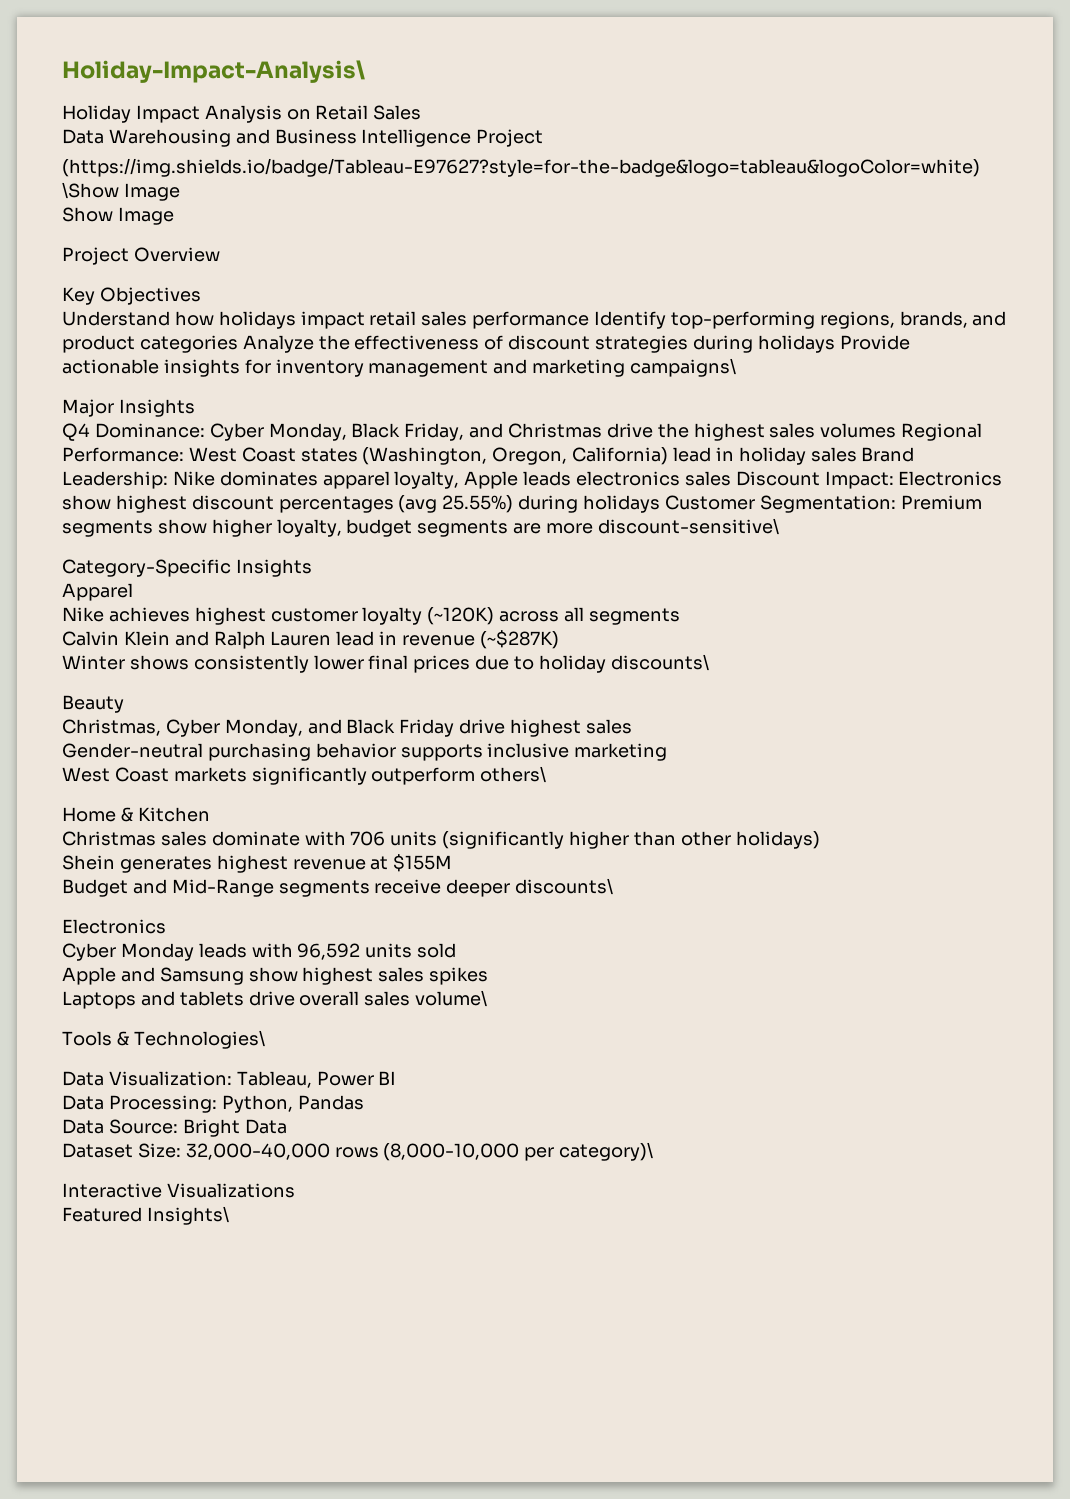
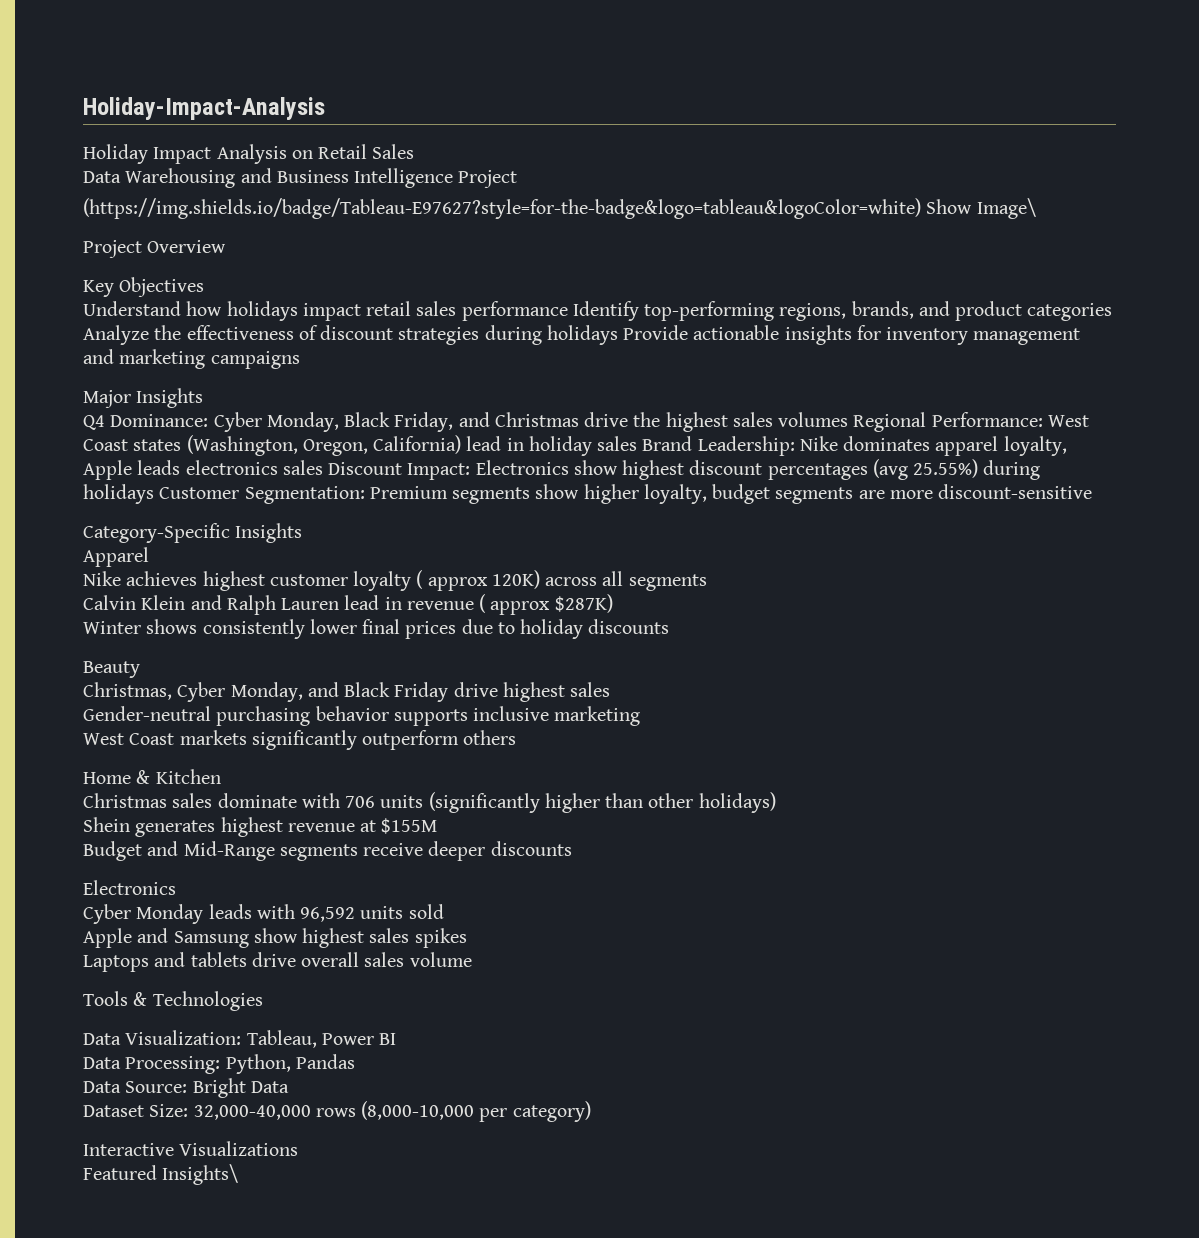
- Holiday-Impact-Analysis\
+ Holiday-Impact-Analysis
- (https://img.shields.io/badge/Tableau-E97627?style=for-the-badge&logo=tableau&logoColor=white) \Show Image
- Show Image
+ (https://img.shields.io/badge/Tableau-E97627?style=for-the-badge&logo=tableau&logoColor=white) Show Image\
- Understand how holidays impact retail sales performance Identify top-performing regions, brands, and product categories Analyze the effectiveness of discount strategies during holidays Provide actionable insights for inventory management and marketing campaigns\
+ Understand how holidays impact retail sales performance Identify top-performing regions, brands, and product categories Analyze the effectiveness of discount strategies during holidays Provide actionable insights for inventory management and marketing campaigns
- Q4 Dominance: Cyber Monday, Black Friday, and Christmas drive the highest sales volumes Regional Performance: West Coast states (Washington, Oregon, California) lead in holiday sales Brand Leadership: Nike dominates apparel loyalty, Apple leads electronics sales Discount Impact: Electronics show highest discount percentages (avg 25.55%) during holidays Customer Segmentation: Premium segments show higher loyalty, budget segments are more discount-sensitive\
+ Q4 Dominance: Cyber Monday, Black Friday, and Christmas drive the highest sales volumes Regional Performance: West Coast states (Washington, Oregon, California) lead in holiday sales Brand Leadership: Nike dominates apparel loyalty, Apple leads electronics sales Discount Impact: Electronics show highest discount percentages (avg 25.55%) during holidays Customer Segmentation: Premium segments show higher loyalty, budget segments are more discount-sensitive
- Nike achieves highest customer loyalty (~120K) across all segments
+ Nike achieves highest customer loyalty ( approx 120K) across all segments
- Calvin Klein and Ralph Lauren lead in revenue (~$287K)
+ Calvin Klein and Ralph Lauren lead in revenue ( approx $287K)
- Winter shows consistently lower final prices due to holiday discounts\
+ Winter shows consistently lower final prices due to holiday discounts
- West Coast markets significantly outperform others\
+ West Coast markets significantly outperform others
- Budget and Mid-Range segments receive deeper discounts\
+ Budget and Mid-Range segments receive deeper discounts
- Laptops and tablets drive overall sales volume\
+ Laptops and tablets drive overall sales volume
- Tools & Technologies\
+ Tools & Technologies
- Dataset Size: 32,000-40,000 rows (8,000-10,000 per category)\
+ Dataset Size: 32,000-40,000 rows (8,000-10,000 per category)

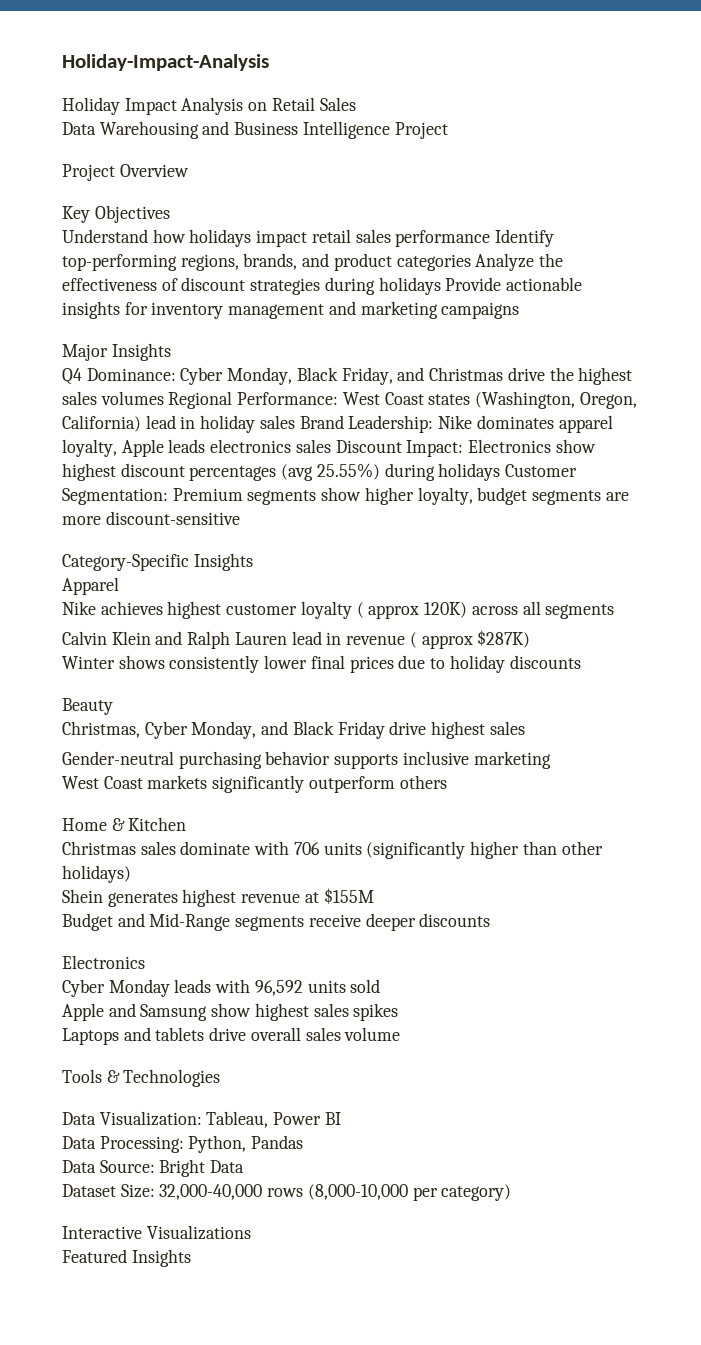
- (https://img.shields.io/badge/Tableau-E97627?style=for-the-badge&logo=tableau&logoColor=white) Show Image\
- Featured Insights\
+ Featured Insights

